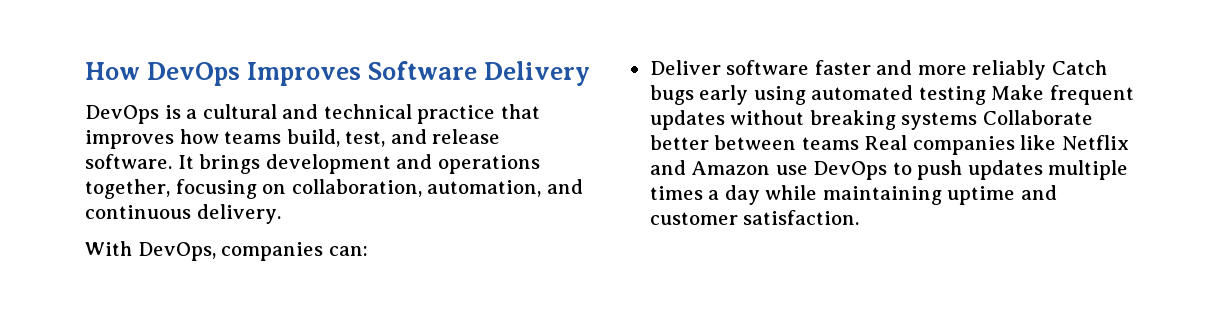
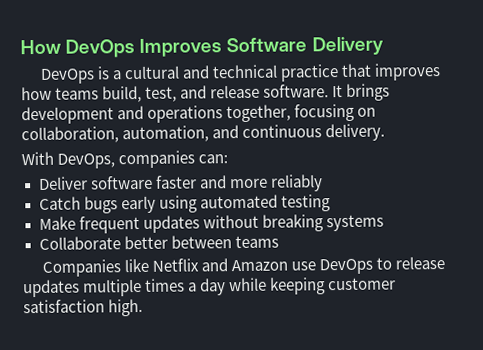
- Deliver software faster and more reliably Catch bugs early using automated testing Make frequent updates without breaking systems Collaborate better between teams Real companies like Netflix and Amazon use DevOps to push updates multiple times a day while maintaining uptime and customer satisfaction.
+ Deliver software faster and more reliably
+ Catch bugs early using automated testing
+ Make frequent updates without breaking systems
+ Collaborate better between teams
+ Companies like Netflix and Amazon use DevOps to release updates multiple times a day while keeping customer satisfaction high.

